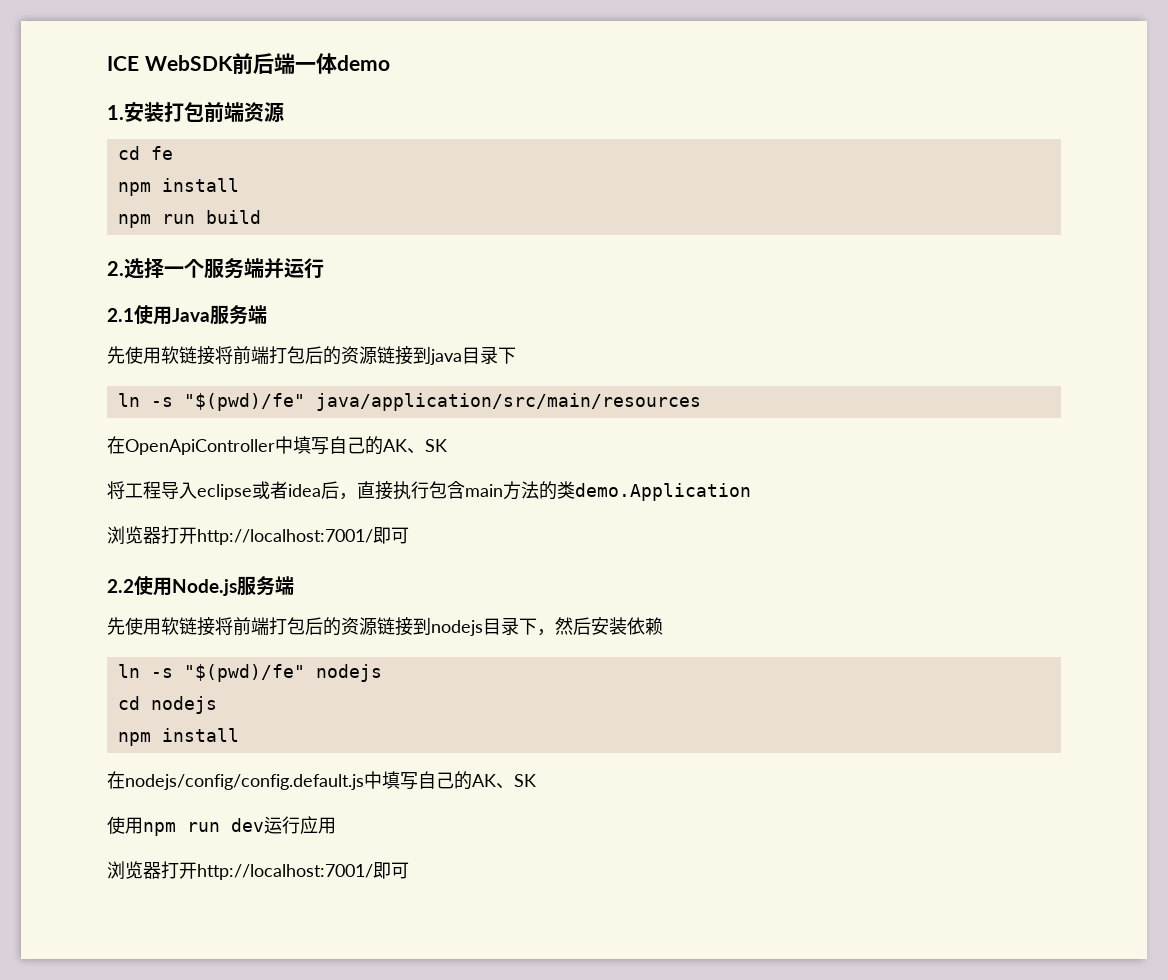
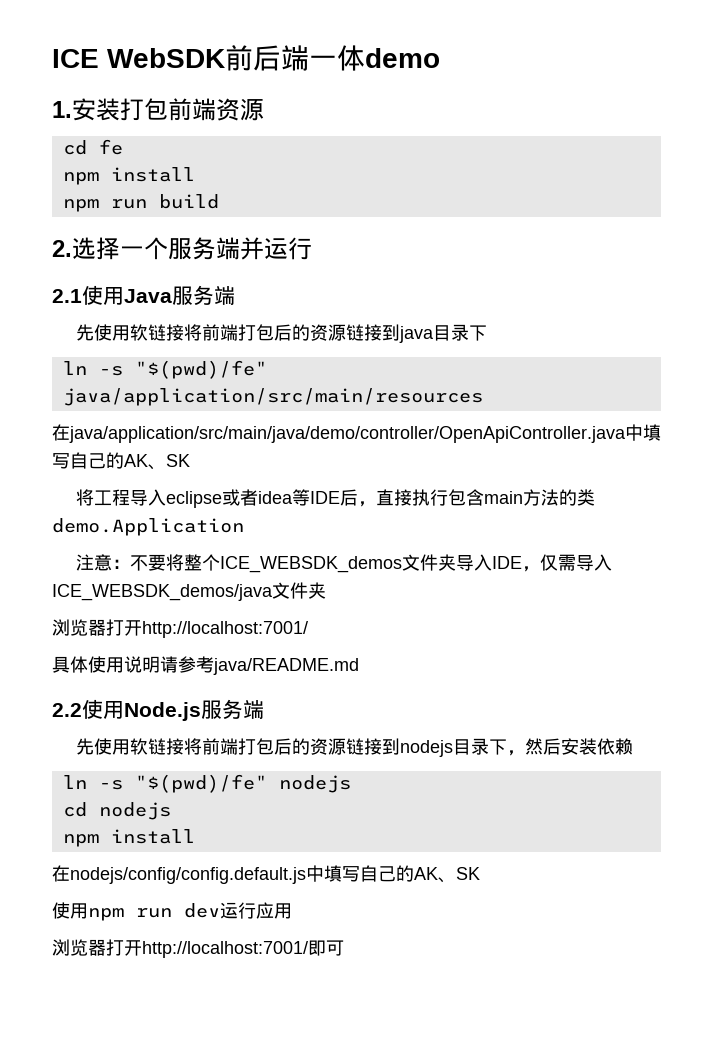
- 在OpenApiController中填写自己的AK、SK
+ 在java/application/src/main/java/demo/controller/OpenApiController.java中填写自己的AK、SK
- 将工程导入eclipse或者idea后，直接执行包含main方法的类demo.Application
- 浏览器打开http://localhost:7001/即可
+ 将工程导入eclipse或者idea等IDE后，直接执行包含main方法的类demo.Application
+ 注意：不要将整个ICE_WEBSDK_demos文件夹导入IDE，仅需导入ICE_WEBSDK_demos/java文件夹
+ 浏览器打开http://localhost:7001/
+ 具体使用说明请参考java/README.md

